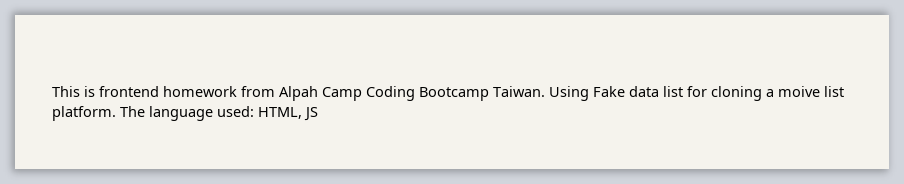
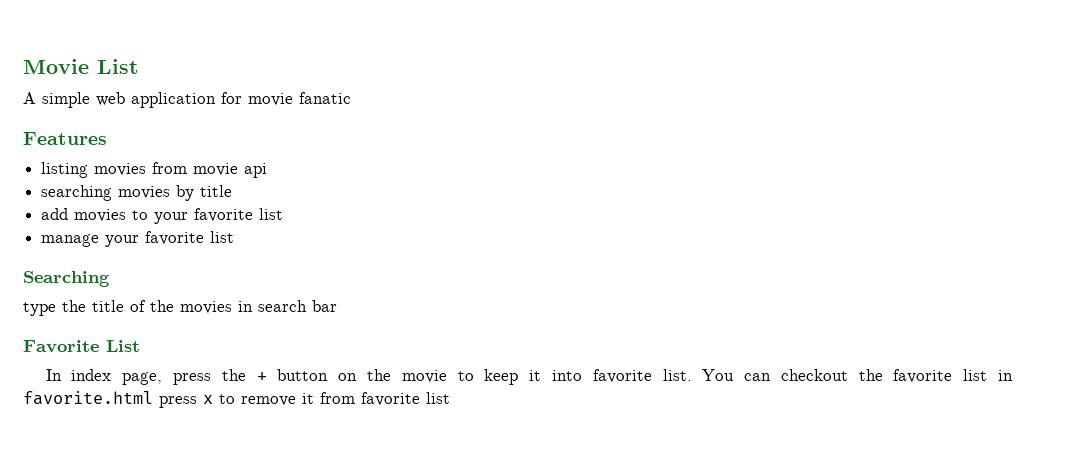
- This is frontend homework from Alpah Camp Coding Bootcamp Taiwan. Using Fake data list for cloning a moive list platform. The language used: HTML, JS
+ Movie List
+ A simple web application for movie fanatic
+ Features
+ listing movies from movie api
+ searching movies by title
+ add movies to your favorite list
+ manage your favorite list
+ Searching
+ type the title of the movies in search bar
+ Favorite List
+ In index page, press the + button on the movie to keep it into favorite list. You can checkout the favorite list in favorite.html press x to remove it from favorite list

